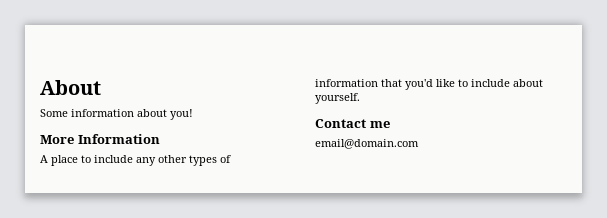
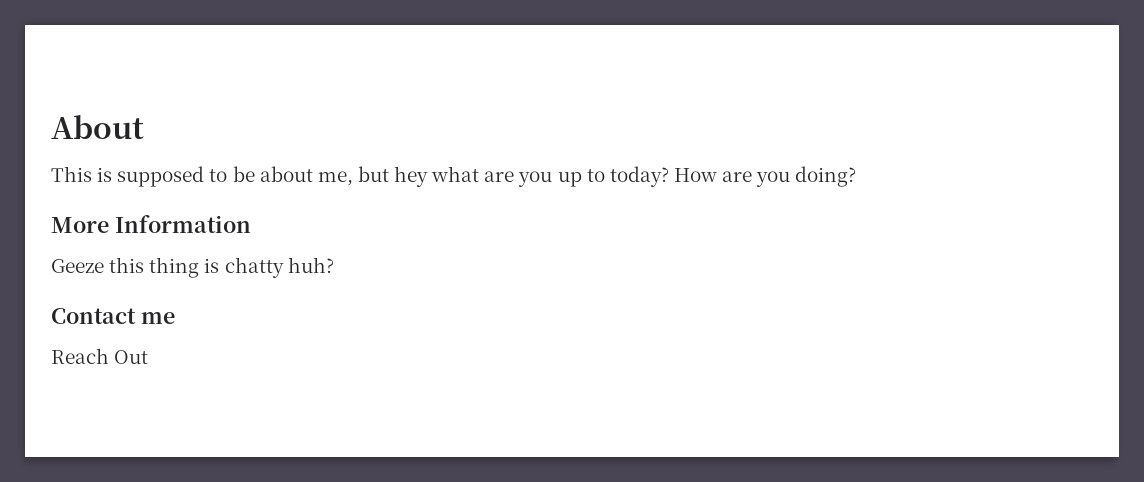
- Some information about you!
+ This is supposed to be about me, but hey what are you up to today? How are you doing?
  More Information
- A place to include any other types of information that you'd like to include about yourself.
+ Geeze this thing is chatty huh?
- email@domain.com
+ Reach Out

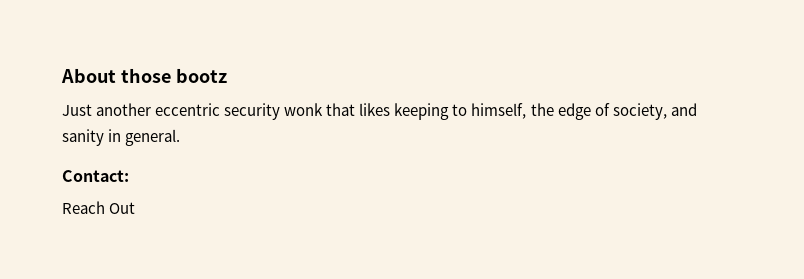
- About
- This is supposed to be about me, but hey what are you up to today? How are you doing?
- More Information
- Geeze this thing is chatty huh?
- Contact me
+ About those bootz
+ Just another eccentric security wonk that likes keeping to himself, the edge of society, and sanity in general.
+ Contact:

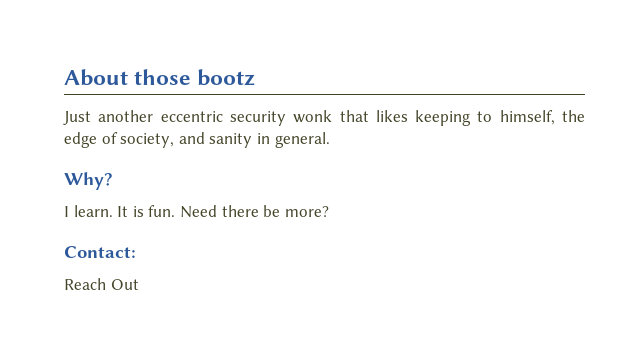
+ Why?
+ I learn. It is fun. Need there be more?

